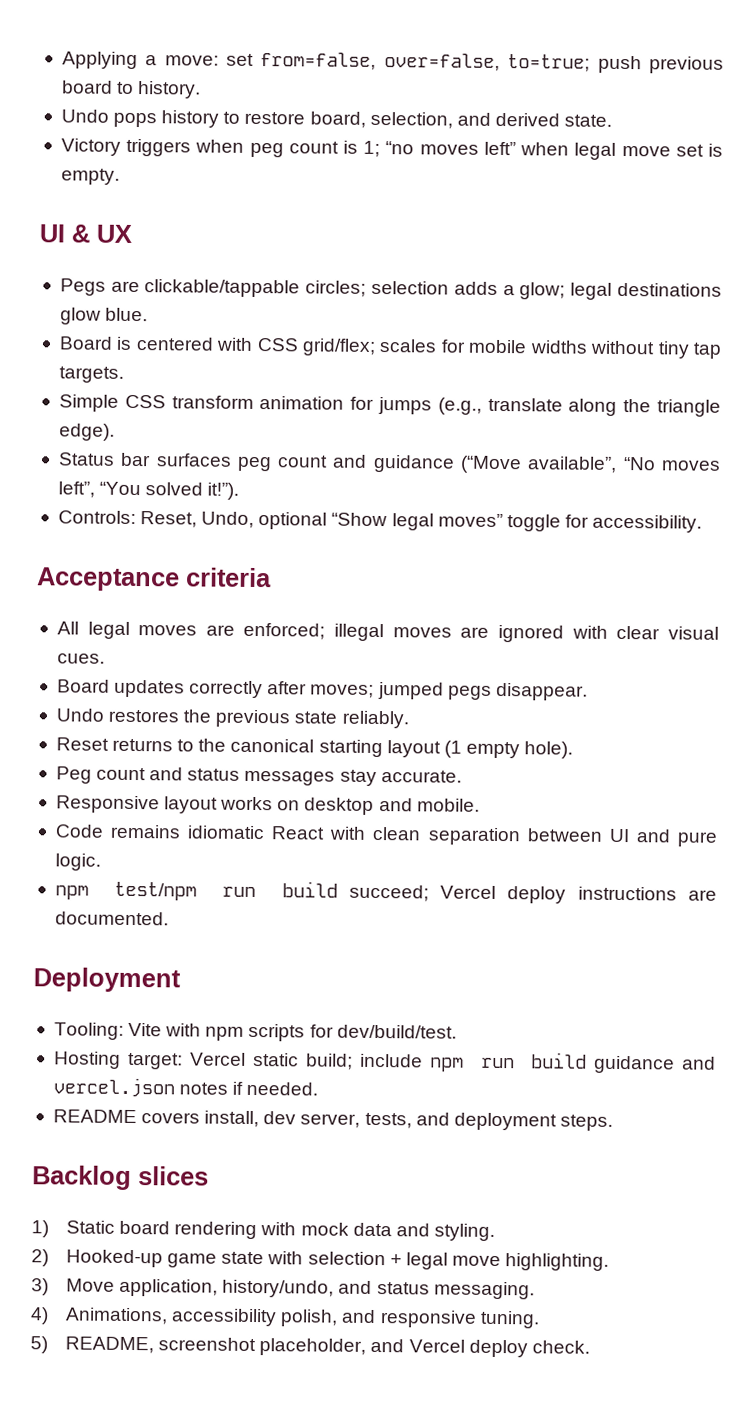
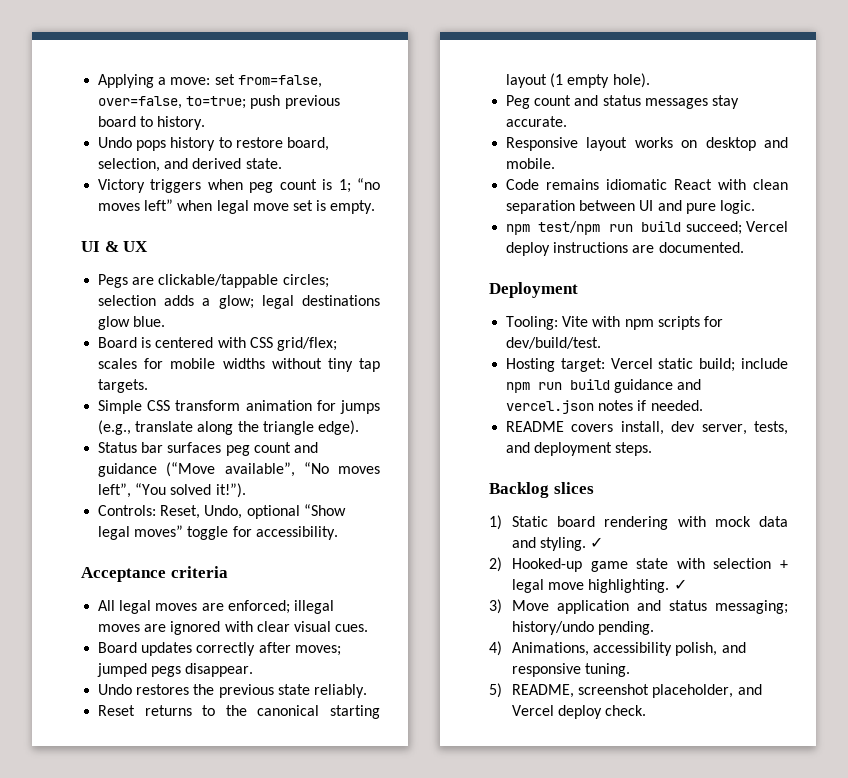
- 1) Static board rendering with mock data and styling.
+ 1) Static board rendering with mock data and styling. ✓
- 2) Hooked-up game state with selection + legal move highlighting.
+ 2) Hooked-up game state with selection + legal move highlighting. ✓
- 3) Move application, history/undo, and status messaging.
+ 3) Move application and status messaging; history/undo pending.

